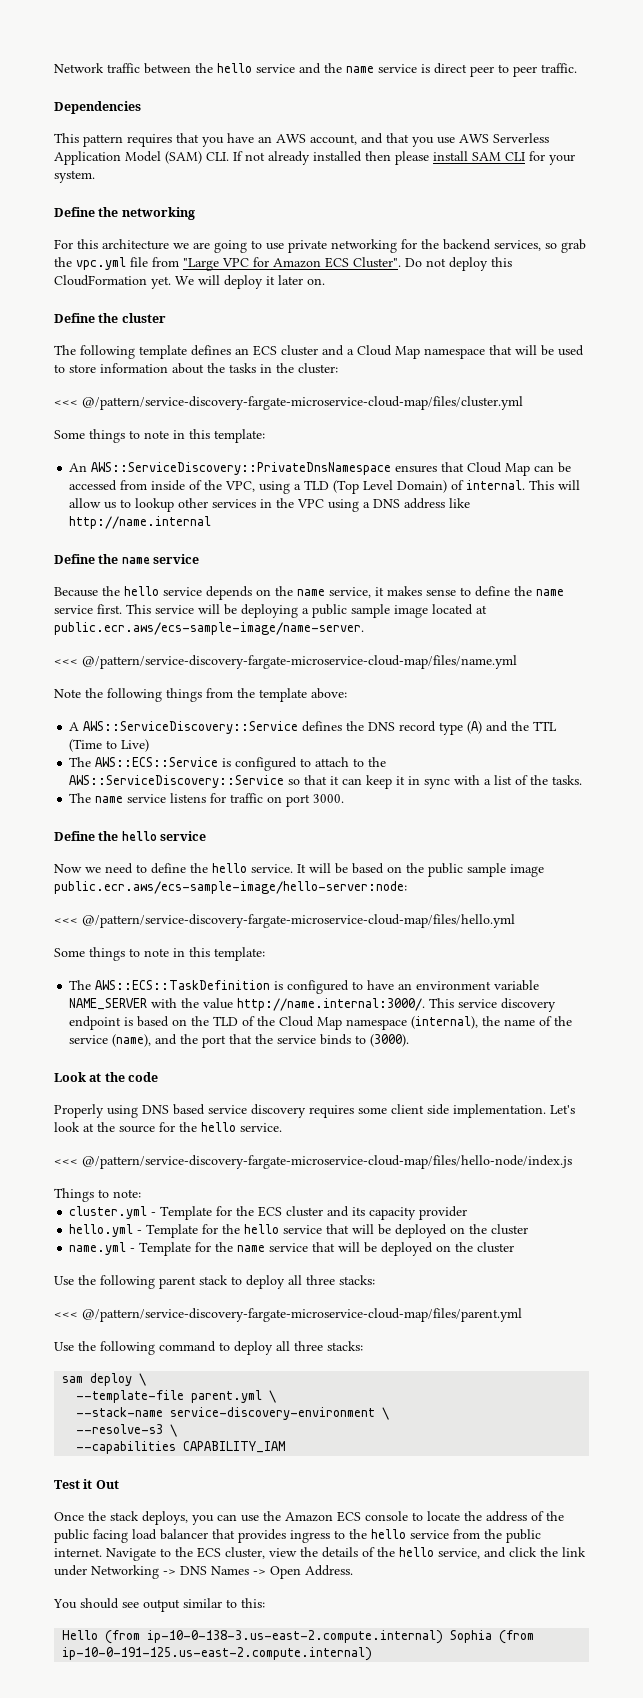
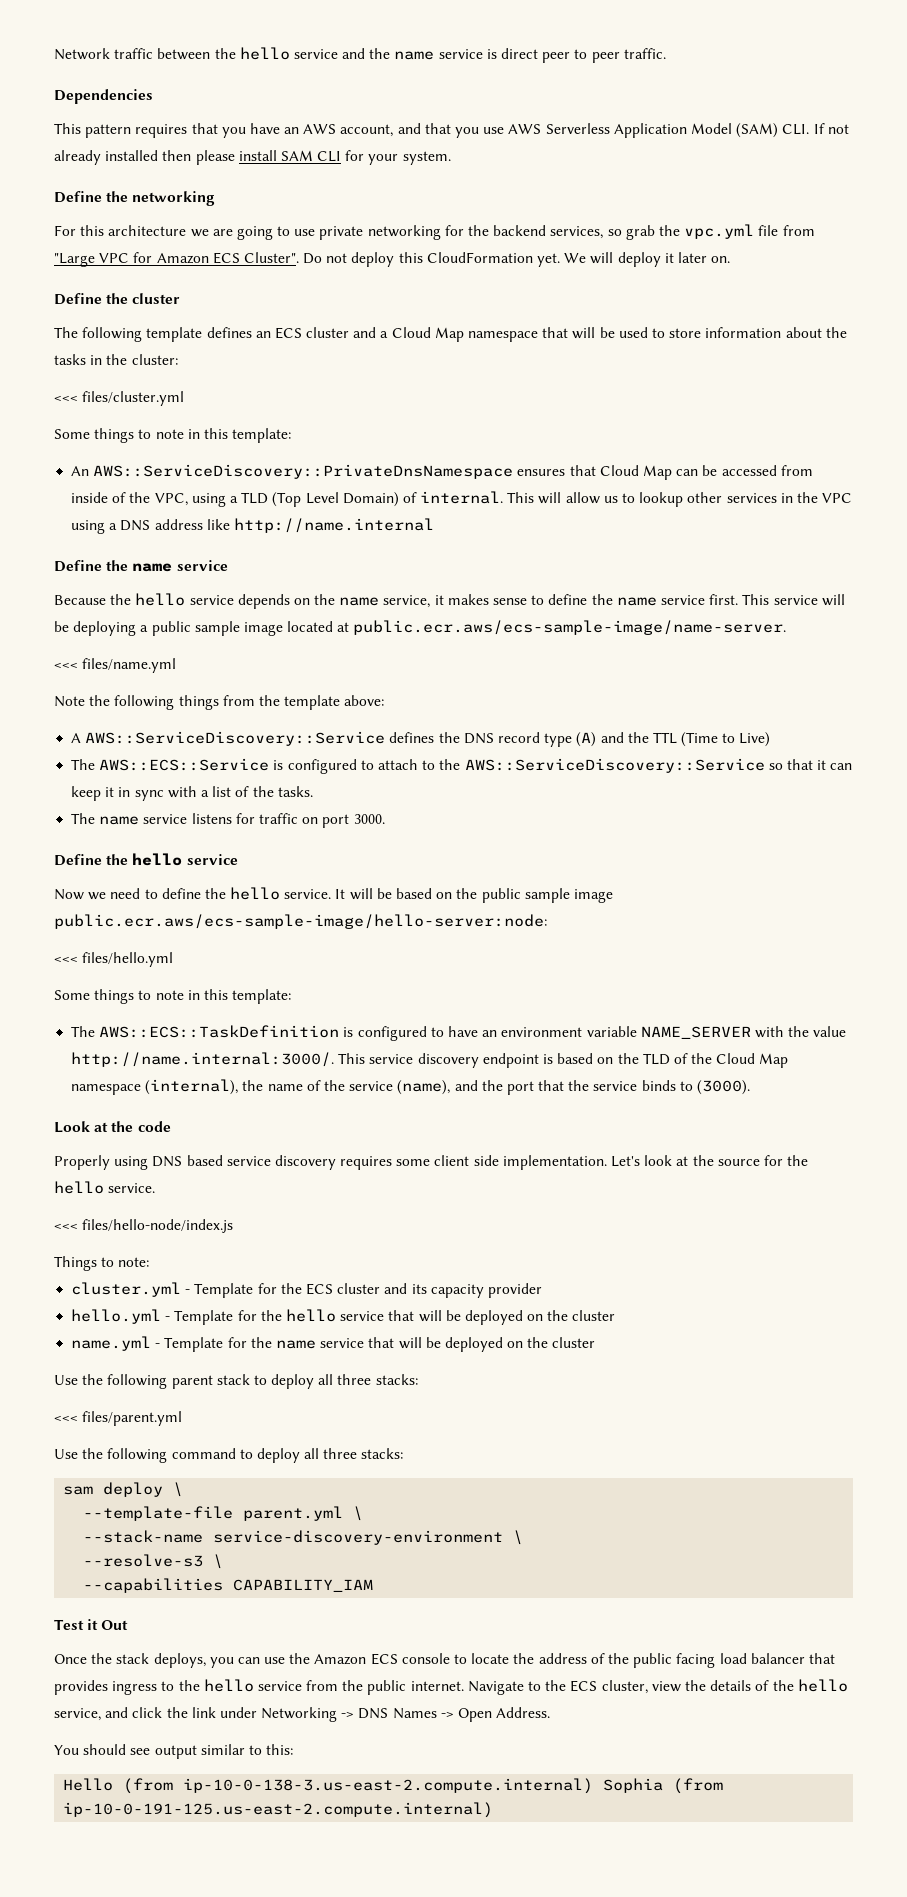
- <<< @/pattern/service-discovery-fargate-microservice-cloud-map/files/cluster.yml
+ <<< files/cluster.yml
- <<< @/pattern/service-discovery-fargate-microservice-cloud-map/files/name.yml
+ <<< files/name.yml
- <<< @/pattern/service-discovery-fargate-microservice-cloud-map/files/hello.yml
+ <<< files/hello.yml
- <<< @/pattern/service-discovery-fargate-microservice-cloud-map/files/hello-node/index.js
+ <<< files/hello-node/index.js
- <<< @/pattern/service-discovery-fargate-microservice-cloud-map/files/parent.yml
+ <<< files/parent.yml

